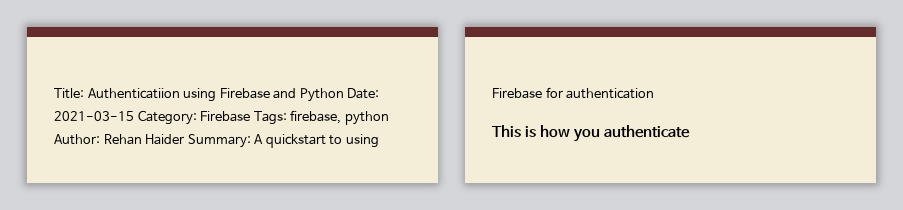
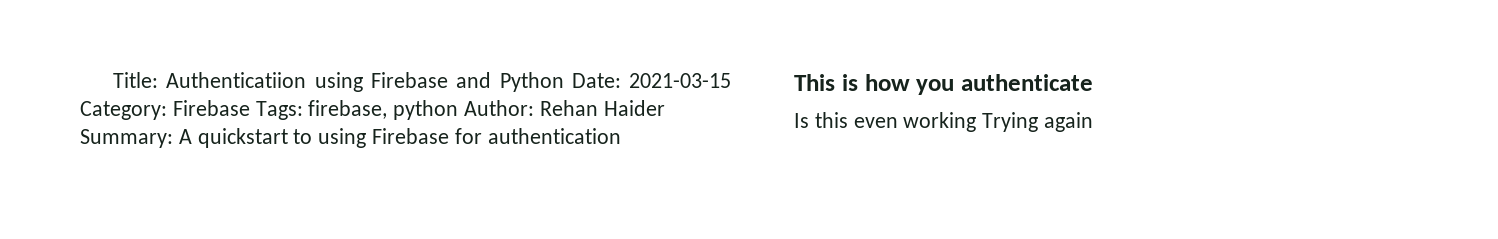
+ Is this even working Trying again

